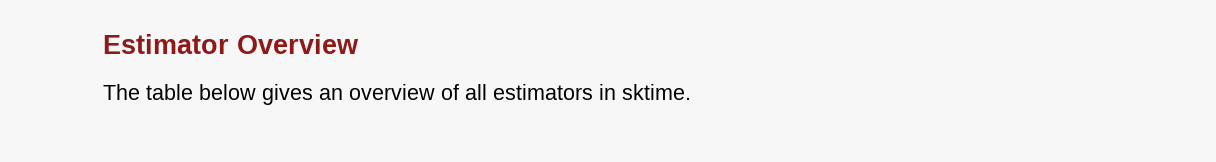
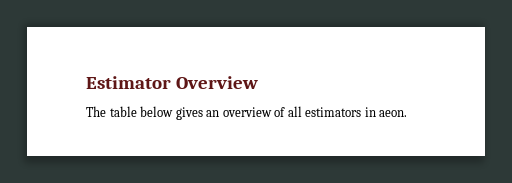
- The table below gives an overview of all estimators in sktime.
+ The table below gives an overview of all estimators in aeon.

